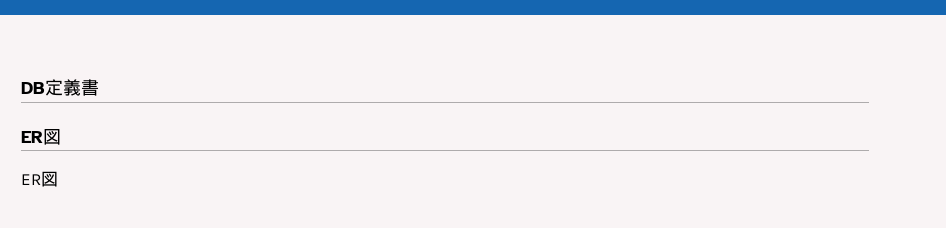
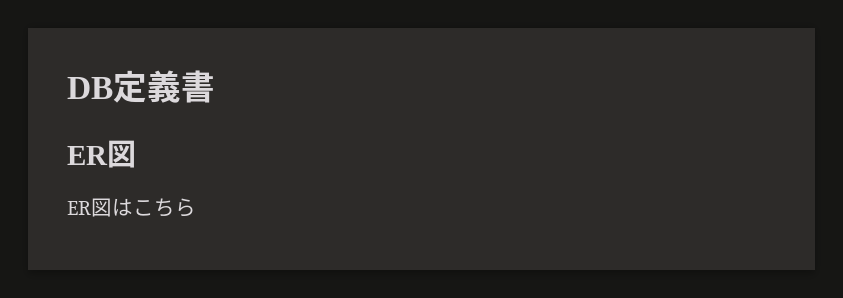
  DB定義書
  ER図
- ER図
+ ER図はこちら

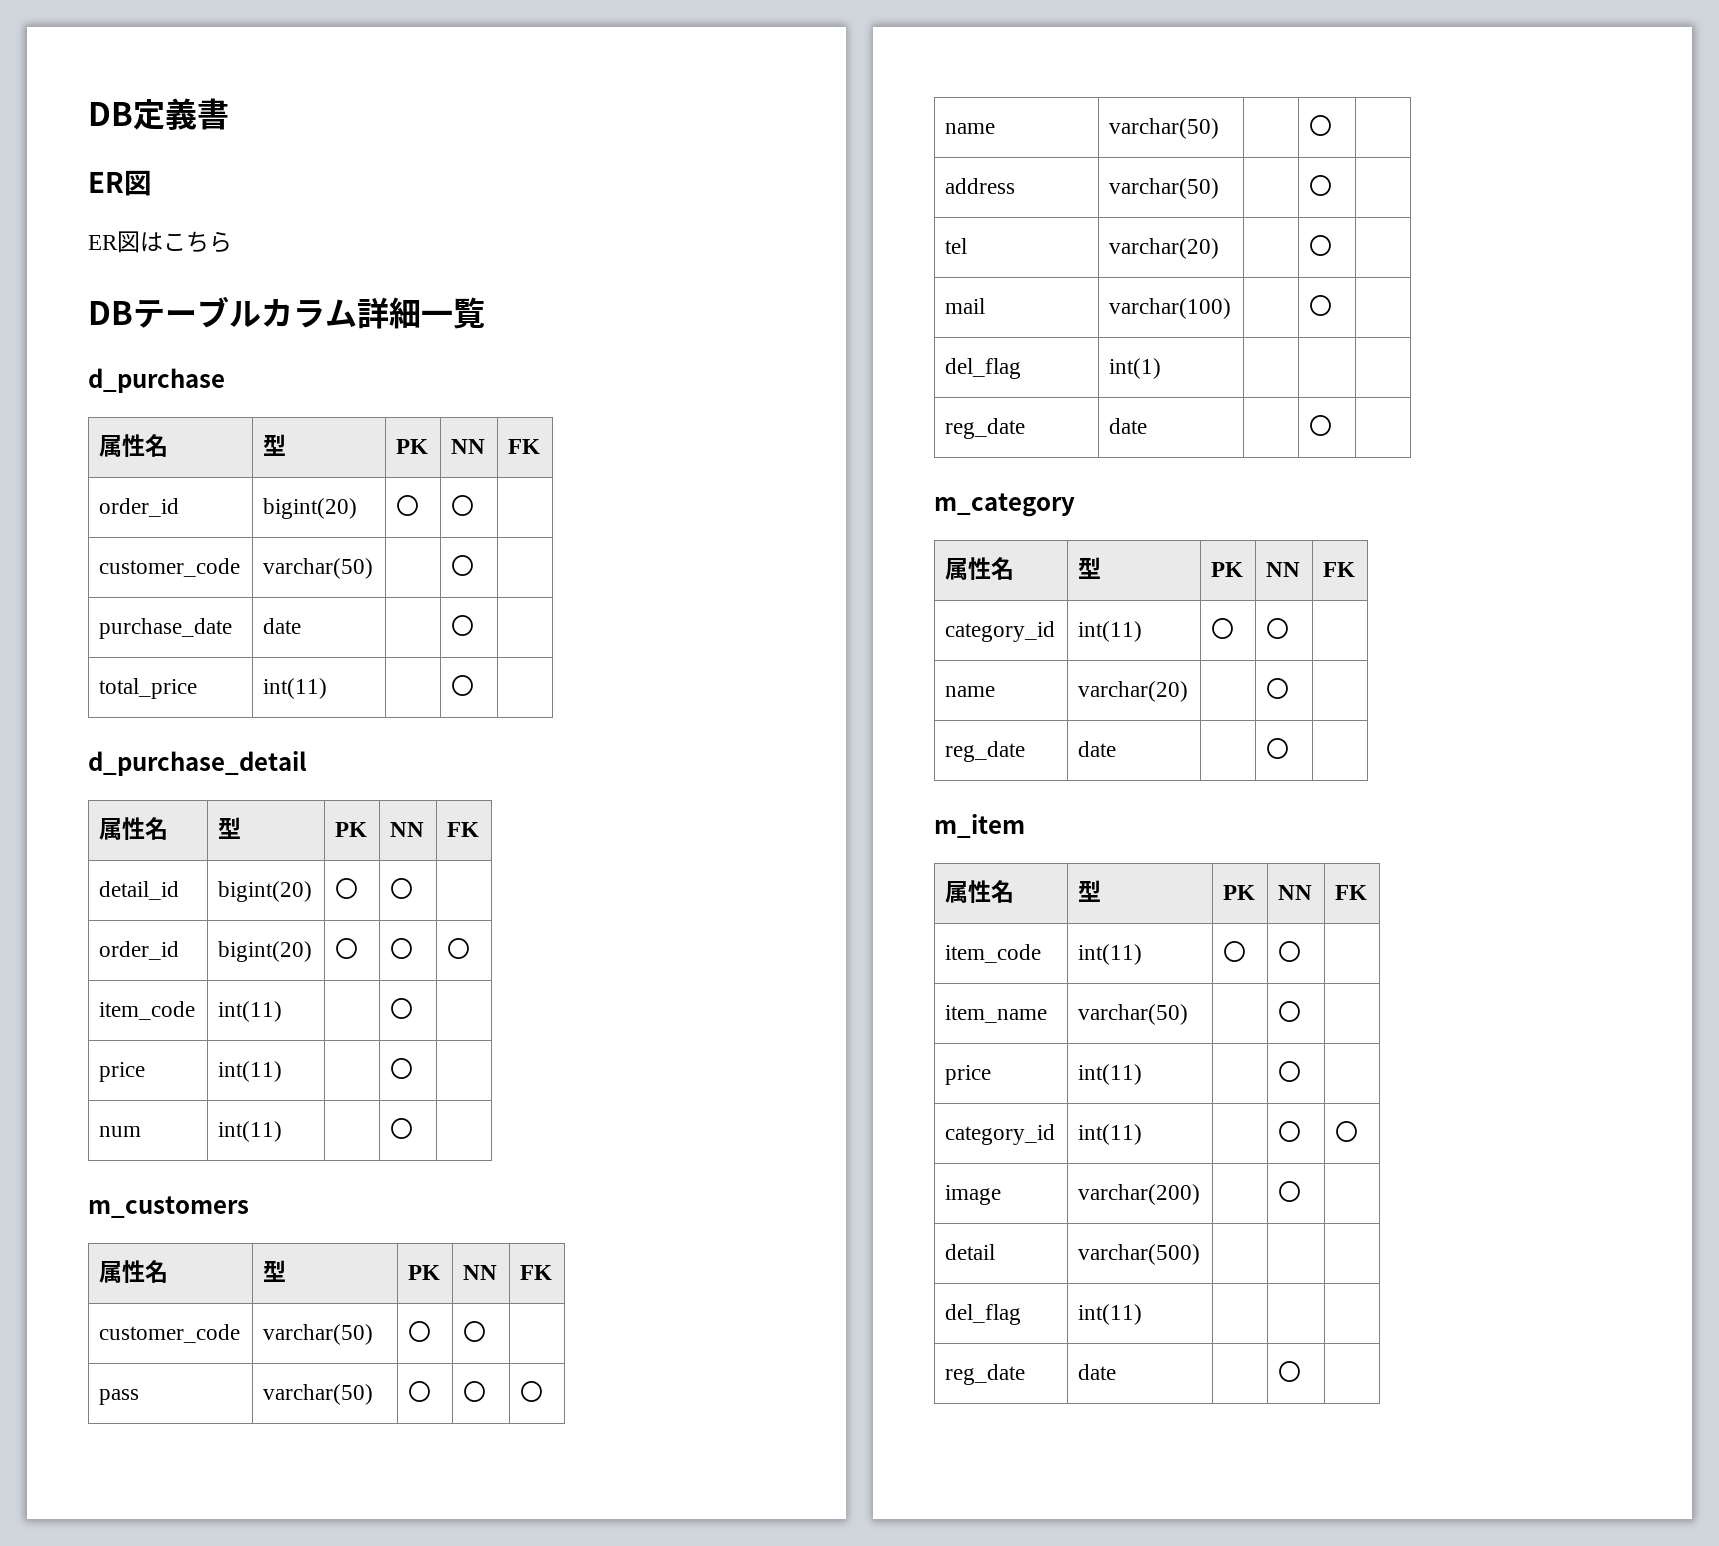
+ DBテーブルカラム詳細一覧
+ d_purchase
+ 属性名 | 型 | PK | NN | FK
+ order_id | bigint(20) | 〇 | 〇 |
+ customer_code | varchar(50) | | 〇 |
+ purchase_date | date | | 〇 |
+ total_price | int(11) | | 〇 |
+ d_purchase_detail
+ 属性名 | 型 | PK | NN | FK
+ detail_id | bigint(20) | 〇 | 〇 |
+ order_id | bigint(20) | 〇 | 〇 | 〇
+ item_code | int(11) | | 〇 |
+ price | int(11) | | 〇 |
+ num | int(11) | | 〇 |
+ m_customers
+ 属性名 | 型 | PK | NN | FK
+ customer_code | varchar(50) | 〇 | 〇 |
+ pass | varchar(50) | 〇 | 〇 | 〇
+ name | varchar(50) | | 〇 |
+ address | varchar(50) | | 〇 |
+ tel | varchar(20) | | 〇 |
+ mail | varchar(100) | | 〇 |
+ del_flag | int(1) | | |
+ reg_date | date | | 〇 |
+ m_category
+ 属性名 | 型 | PK | NN | FK
+ category_id | int(11) | 〇 | 〇 |
+ name | varchar(20) | | 〇 |
+ reg_date | date | | 〇 |
+ m_item
+ 属性名 | 型 | PK | NN | FK
+ item_code | int(11) | 〇 | 〇 |
+ item_name | varchar(50) | | 〇 |
+ price | int(11) | | 〇 |
+ category_id | int(11) | | 〇 | 〇
+ image | varchar(200) | | 〇 |
+ detail | varchar(500) | | |
+ del_flag | int(11) | | |
+ reg_date | date | | 〇 |

